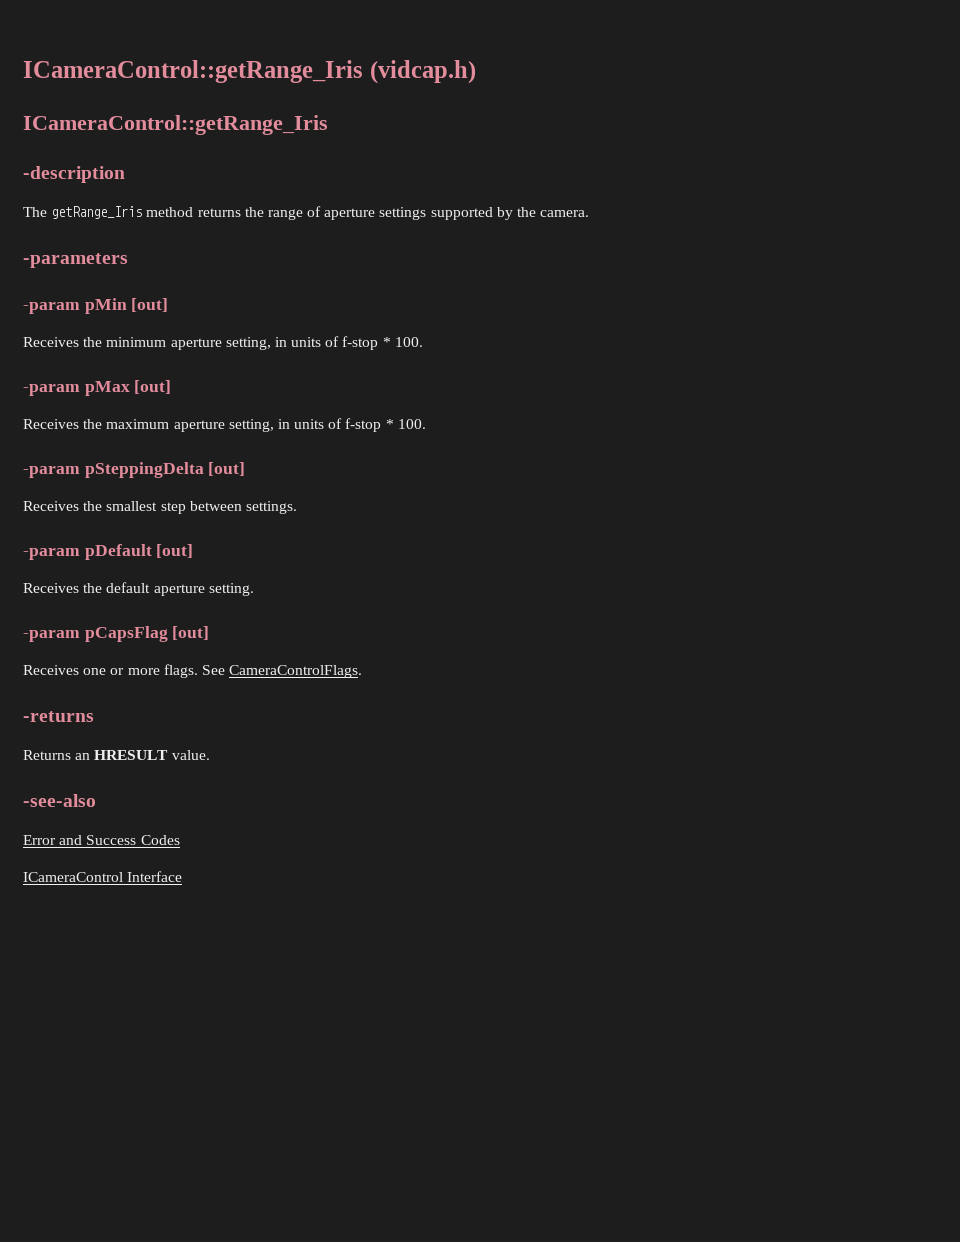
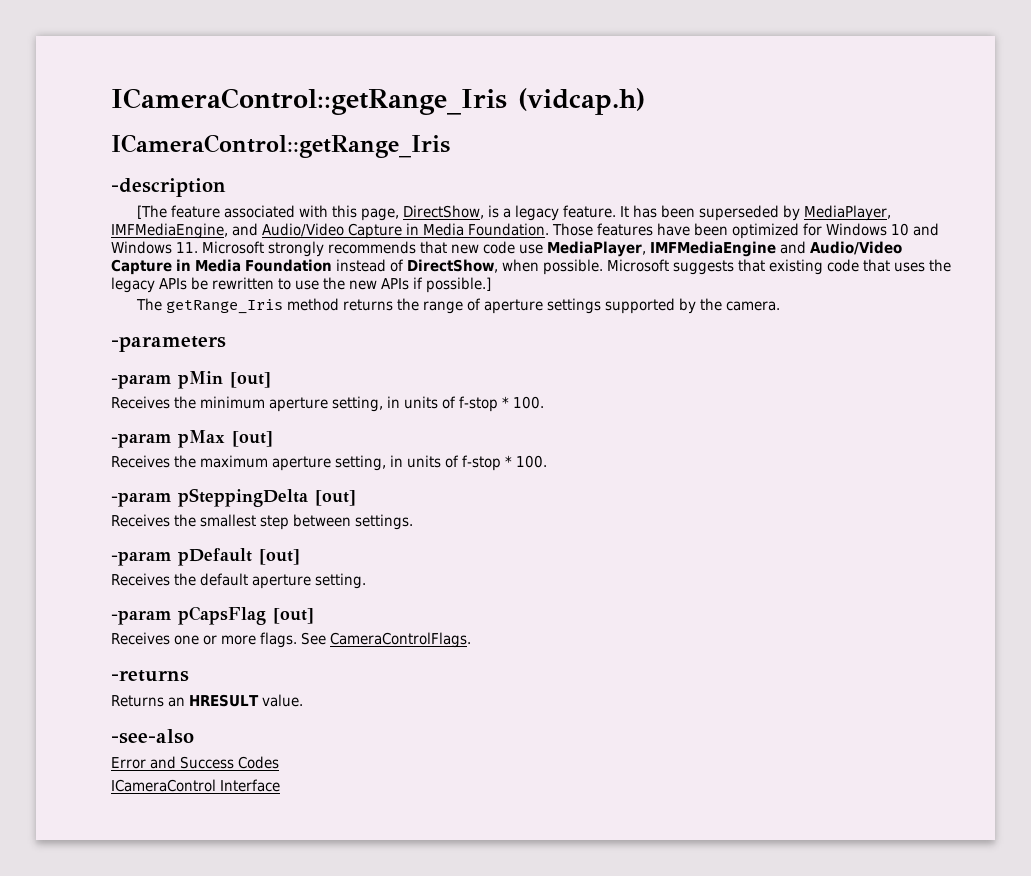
+ [The feature associated with this page, DirectShow, is a legacy feature. It has been superseded by MediaPlayer, IMFMediaEngine, and Audio/Video Capture in Media Foundation. Those features have been optimized for Windows 10 and Windows 11. Microsoft strongly recommends that new code use MediaPlayer, IMFMediaEngine and Audio/Video Capture in Media Foundation instead of DirectShow, when possible. Microsoft suggests that existing code that uses the legacy APIs be rewritten to use the new APIs if possible.]

